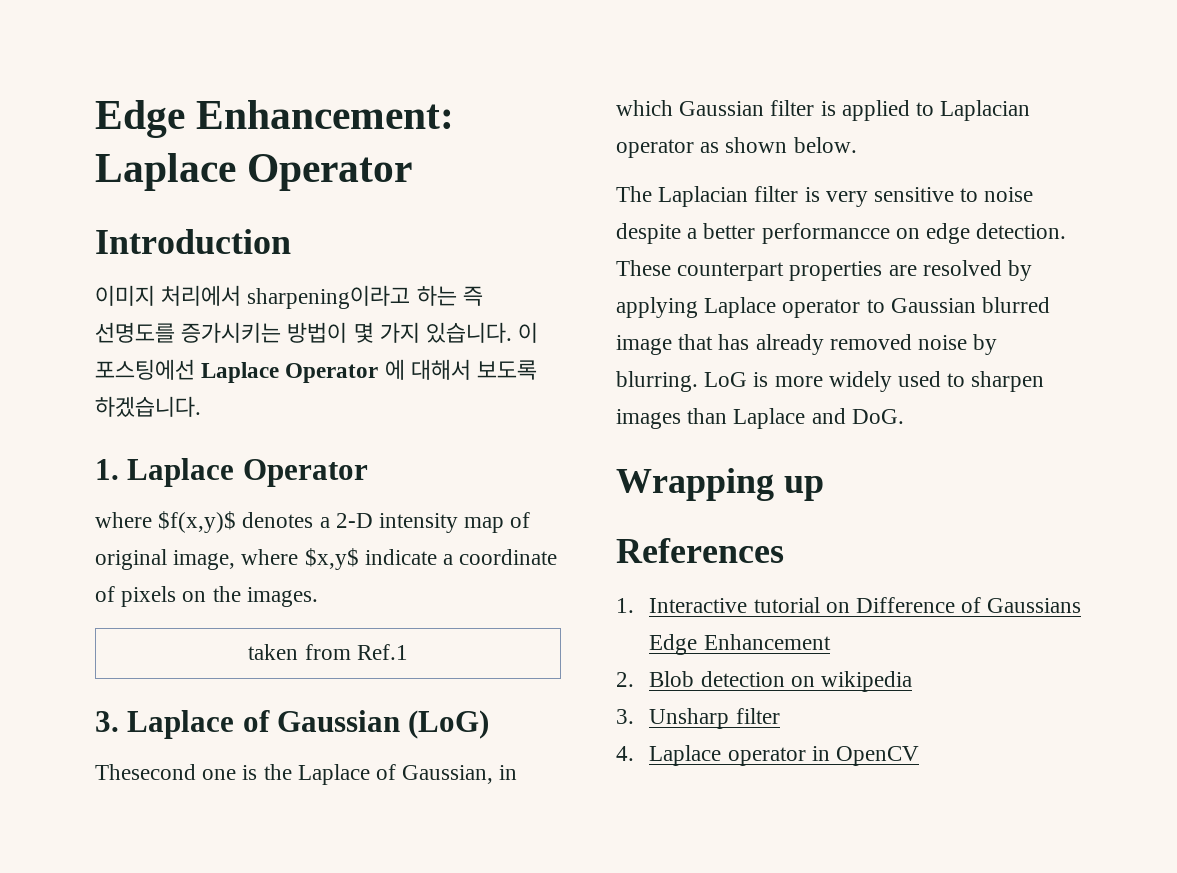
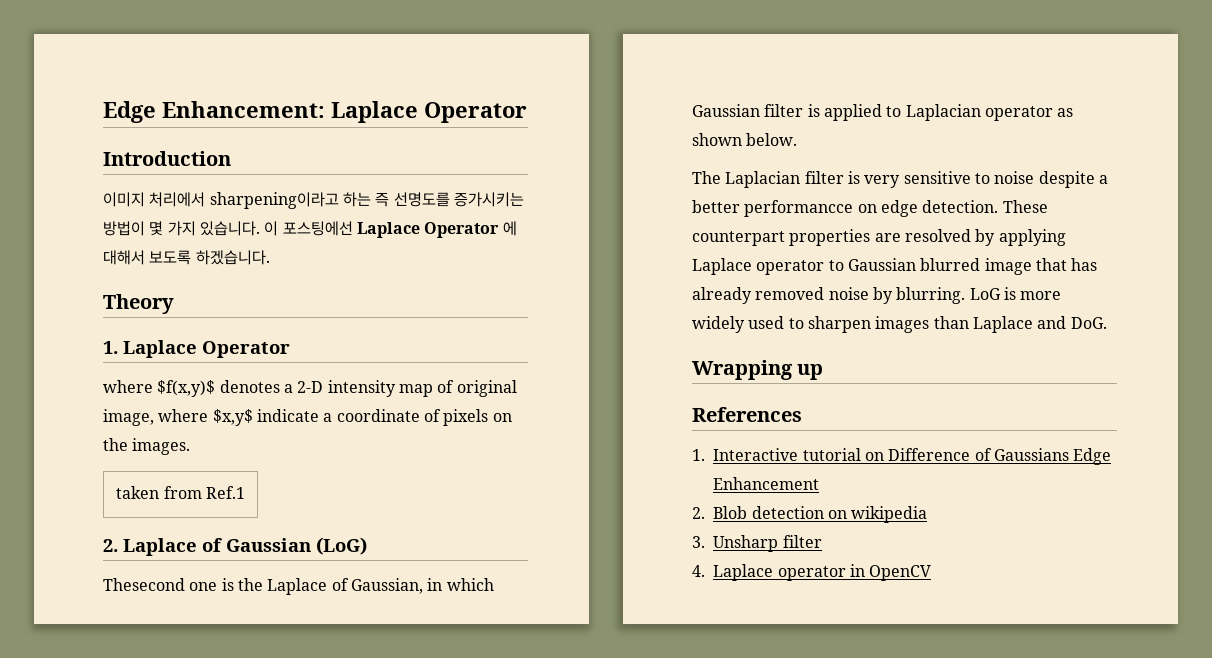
+ Theory
- 3. Laplace of Gaussian (LoG)
+ 2. Laplace of Gaussian (LoG)

